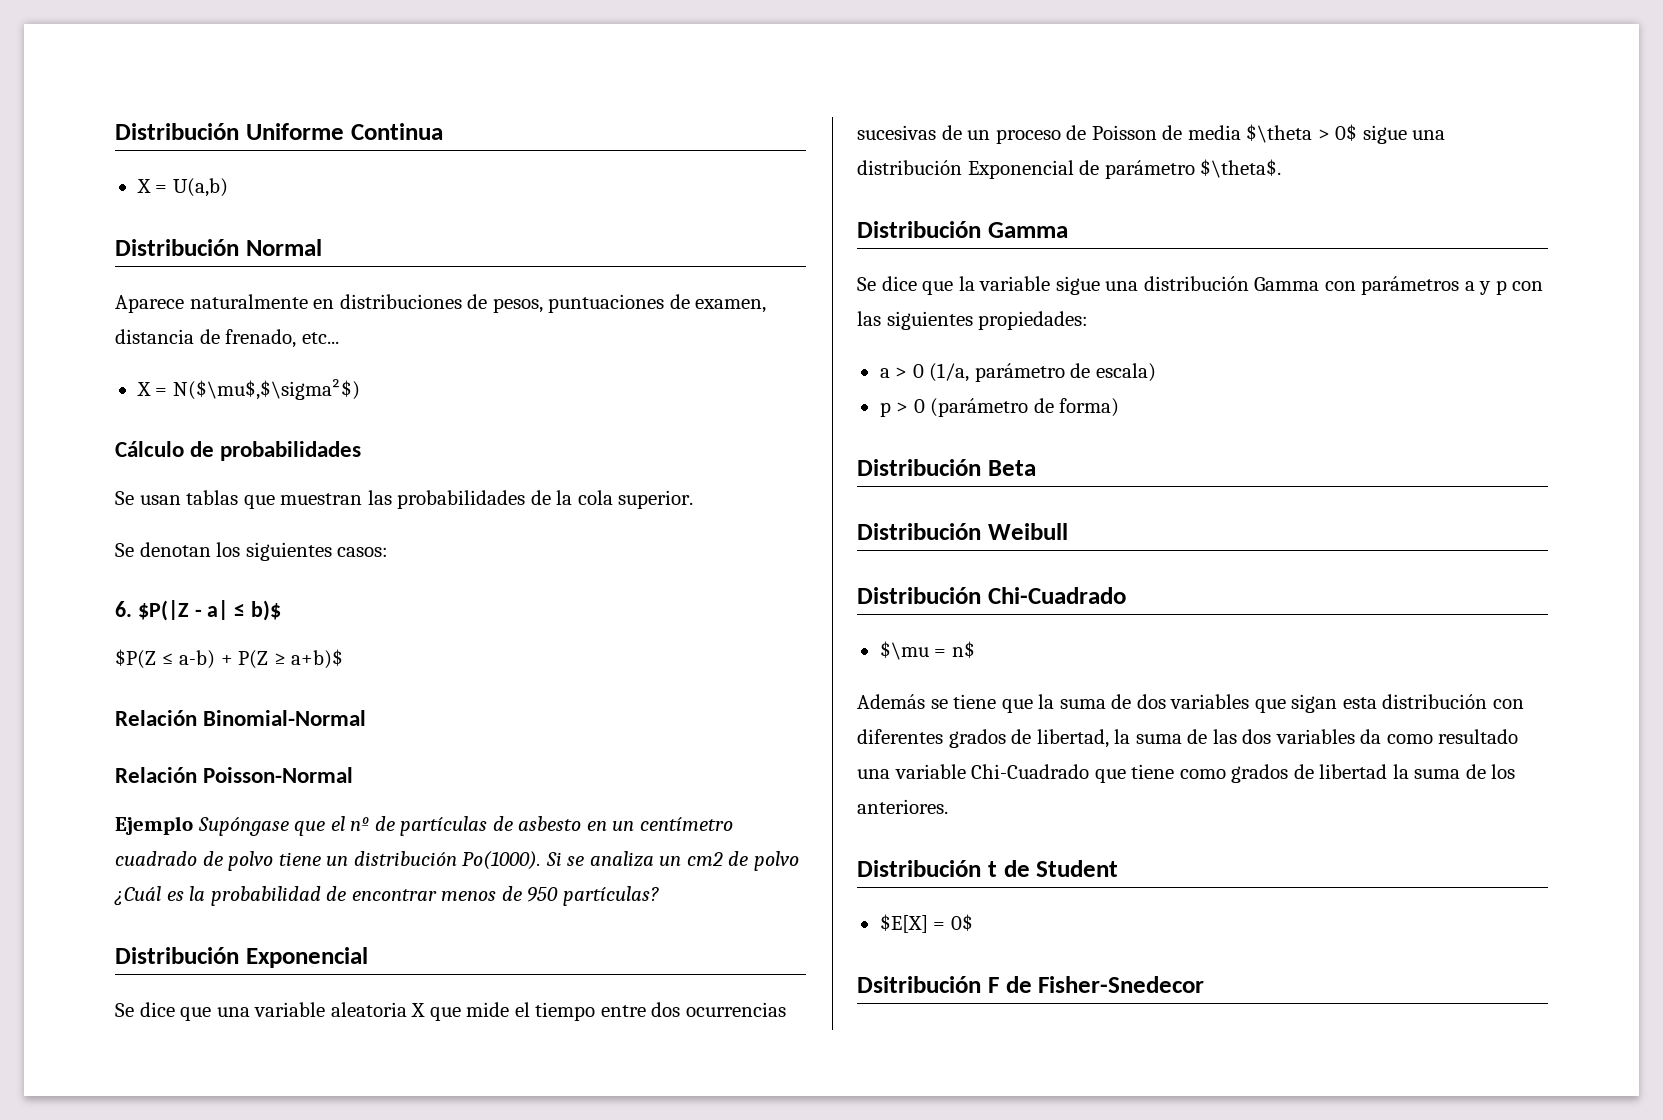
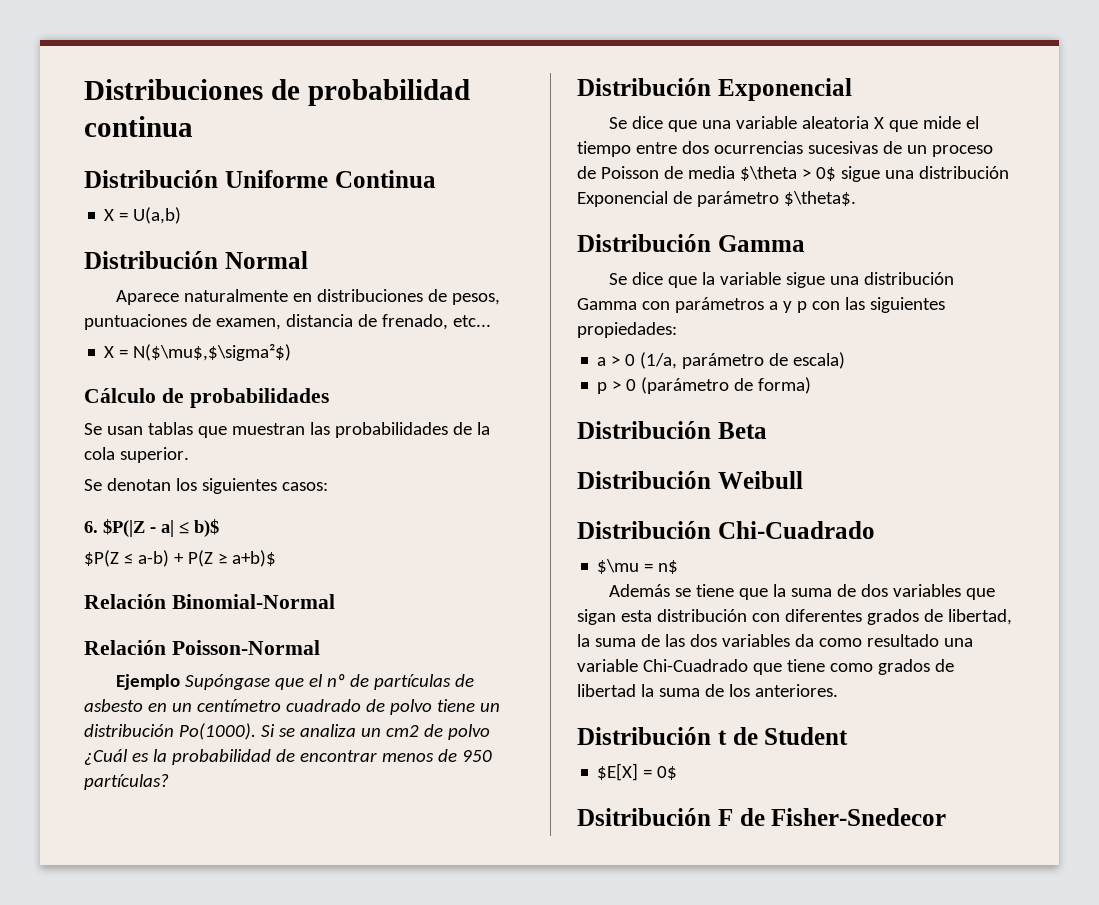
+ Distribuciones de probabilidad continua

